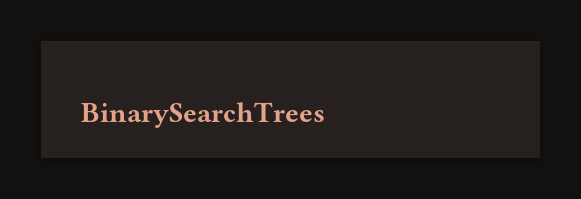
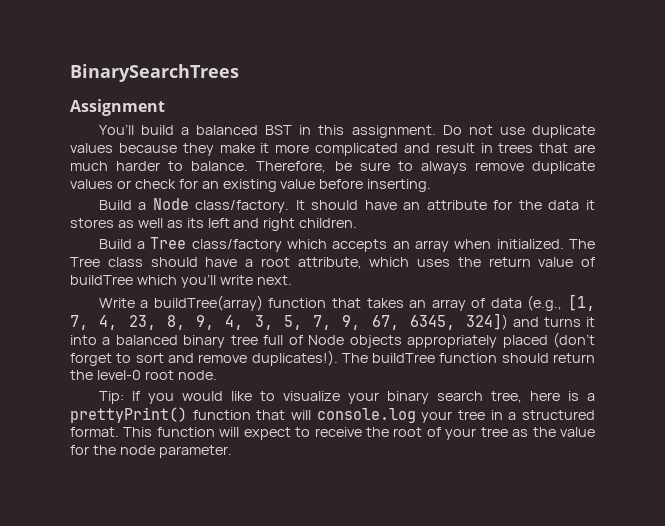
+ Assignment
+ You’ll build a balanced BST in this assignment. Do not use duplicate values because they make it more complicated and result in trees that are much harder to balance. Therefore, be sure to always remove duplicate values or check for an existing value before inserting.
+ Build a Node class/factory. It should have an attribute for the data it stores as well as its left and right children.
+ Build a Tree class/factory which accepts an array when initialized. The Tree class should have a root attribute, which uses the return value of buildTree which you’ll write next.
+ Write a buildTree(array) function that takes an array of data (e.g., [1, 7, 4, 23, 8, 9, 4, 3, 5, 7, 9, 67, 6345, 324]) and turns it into a balanced binary tree full of Node objects appropriately placed (don’t forget to sort and remove duplicates!). The buildTree function should return the level-0 root node.
+ Tip: If you would like to visualize your binary search tree, here is a prettyPrint() function that will console.log your tree in a structured format. This function will expect to receive the root of your tree as the value for the node parameter.

